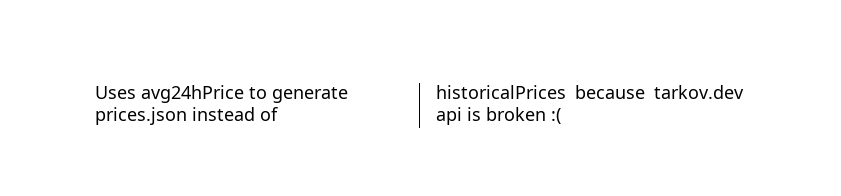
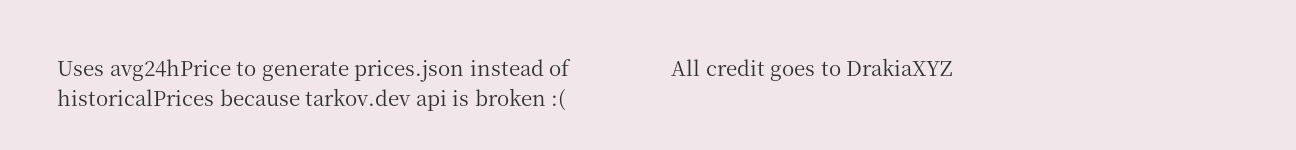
+ All credit goes to DrakiaXYZ

